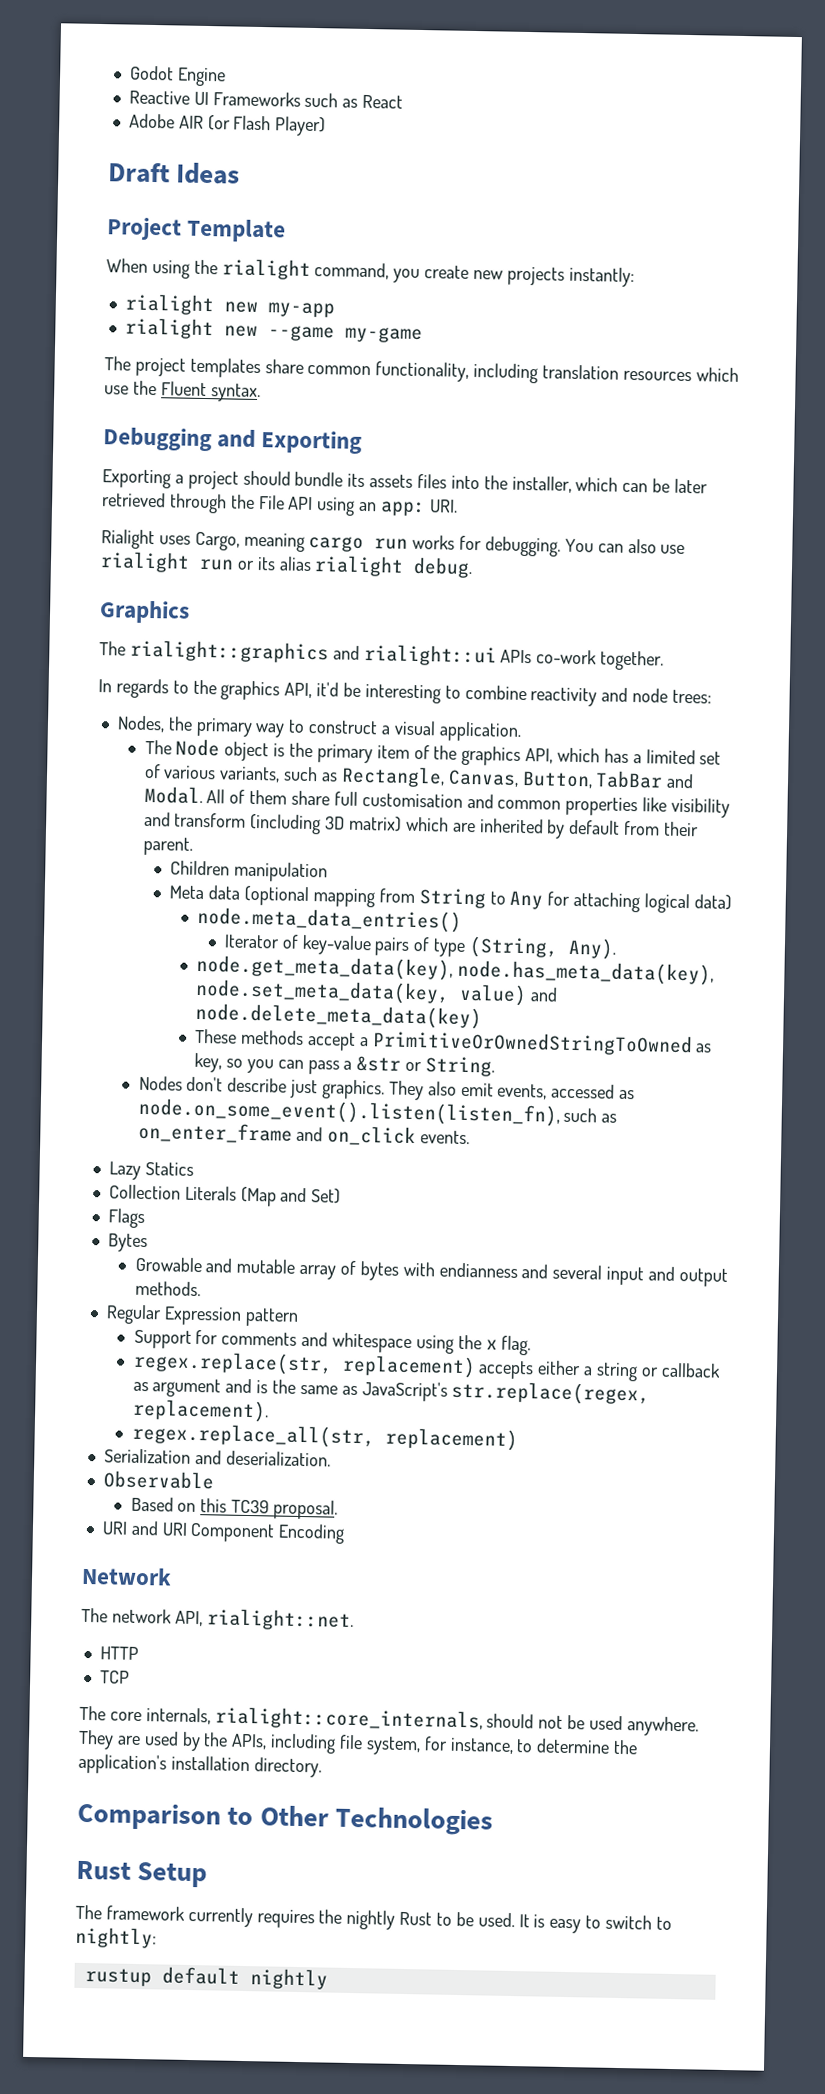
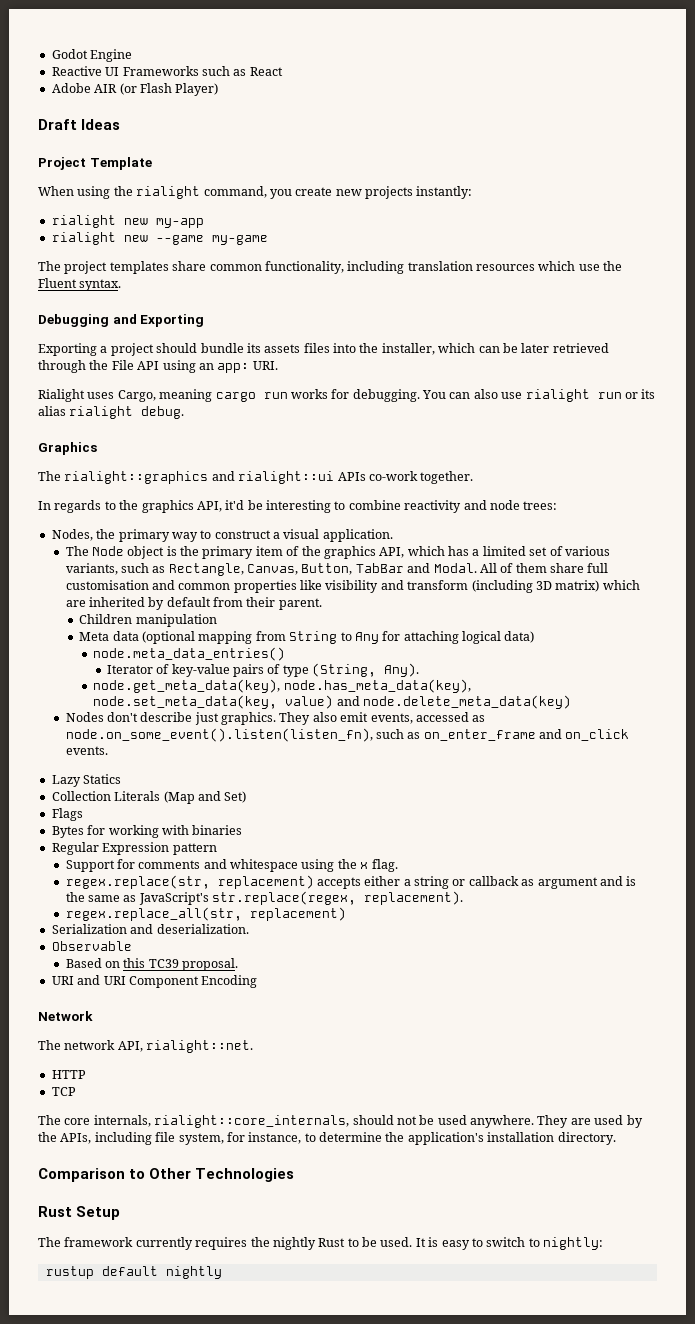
- These methods accept a PrimitiveOrOwnedStringToOwned as key, so you can pass a &str or String.
- Bytes
- Growable and mutable array of bytes with endianness and several input and output methods.
+ Bytes for working with binaries

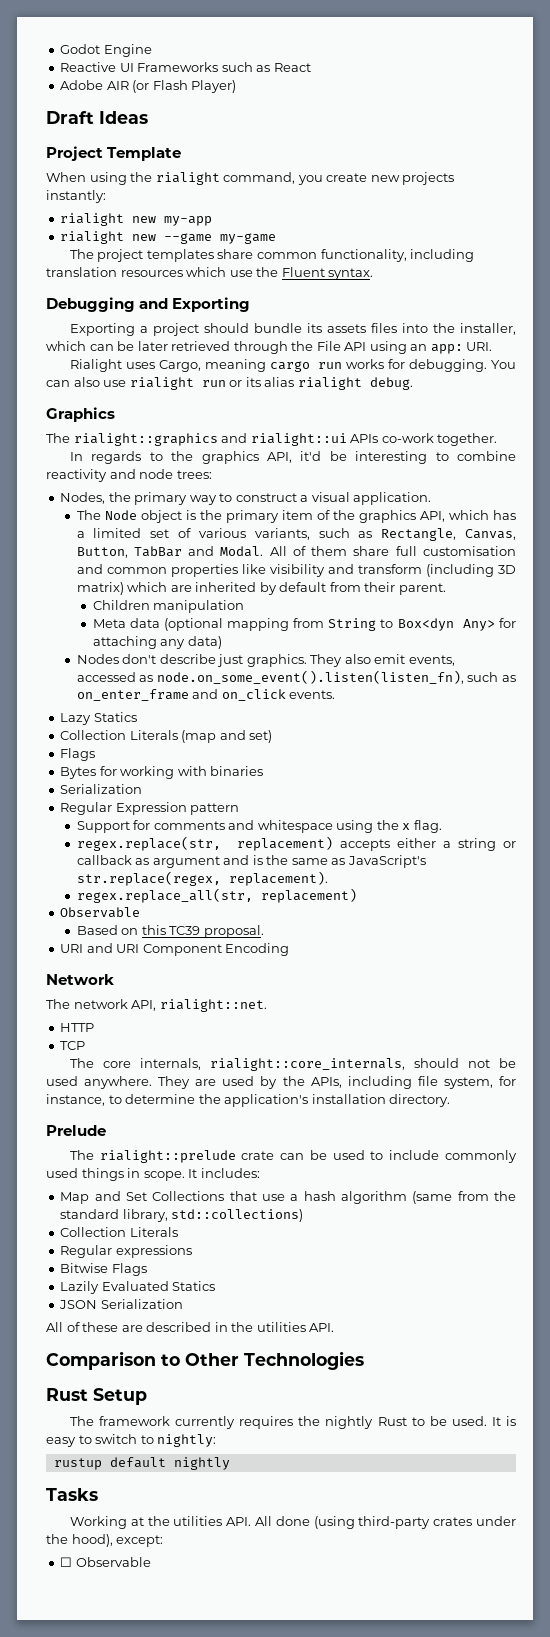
- Meta data (optional mapping from String to Any for attaching logical data)
+ Meta data (optional mapping from String to Box<dyn Any> for attaching any data)
- node.meta_data_entries()
- Iterator of key-value pairs of type (String, Any).
- node.get_meta_data(key), node.has_meta_data(key), node.set_meta_data(key, value) and node.delete_meta_data(key)
- Collection Literals (Map and Set)
+ Collection Literals (map and set)
  Bytes for working with binaries
+ Serialization
- Serialization and deserialization.
+ Prelude
+ The rialight::prelude crate can be used to include commonly used things in scope. It includes:
+ Map and Set Collections that use a hash algorithm (same from the standard library, std::collections)
+ Collection Literals
+ Regular expressions
+ Bitwise Flags
+ Lazily Evaluated Statics
+ JSON Serialization
+ All of these are described in the utilities API.
+ Tasks
+ Working at the utilities API. All done (using third-party crates under the hood), except:
+ ☐ Observable

